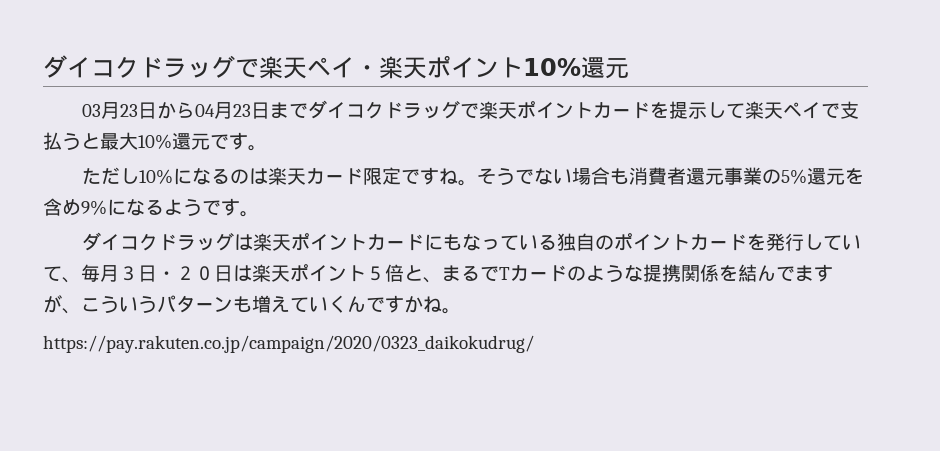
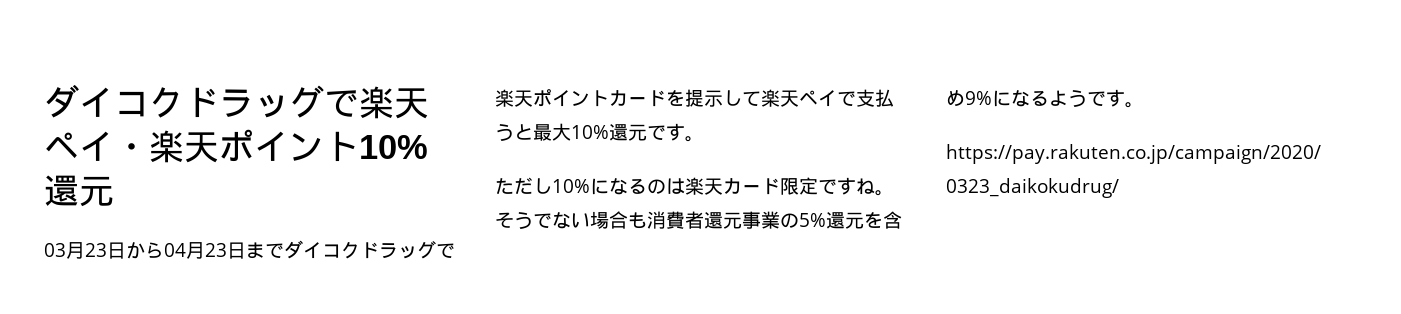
- ダイコクドラッグは楽天ポイントカードにもなっている独自のポイントカードを発行していて、毎月３日・２０日は楽天ポイント５倍と、まるでTカードのような提携関係を結んでますが、こういうパターンも増えていくんですかね。

